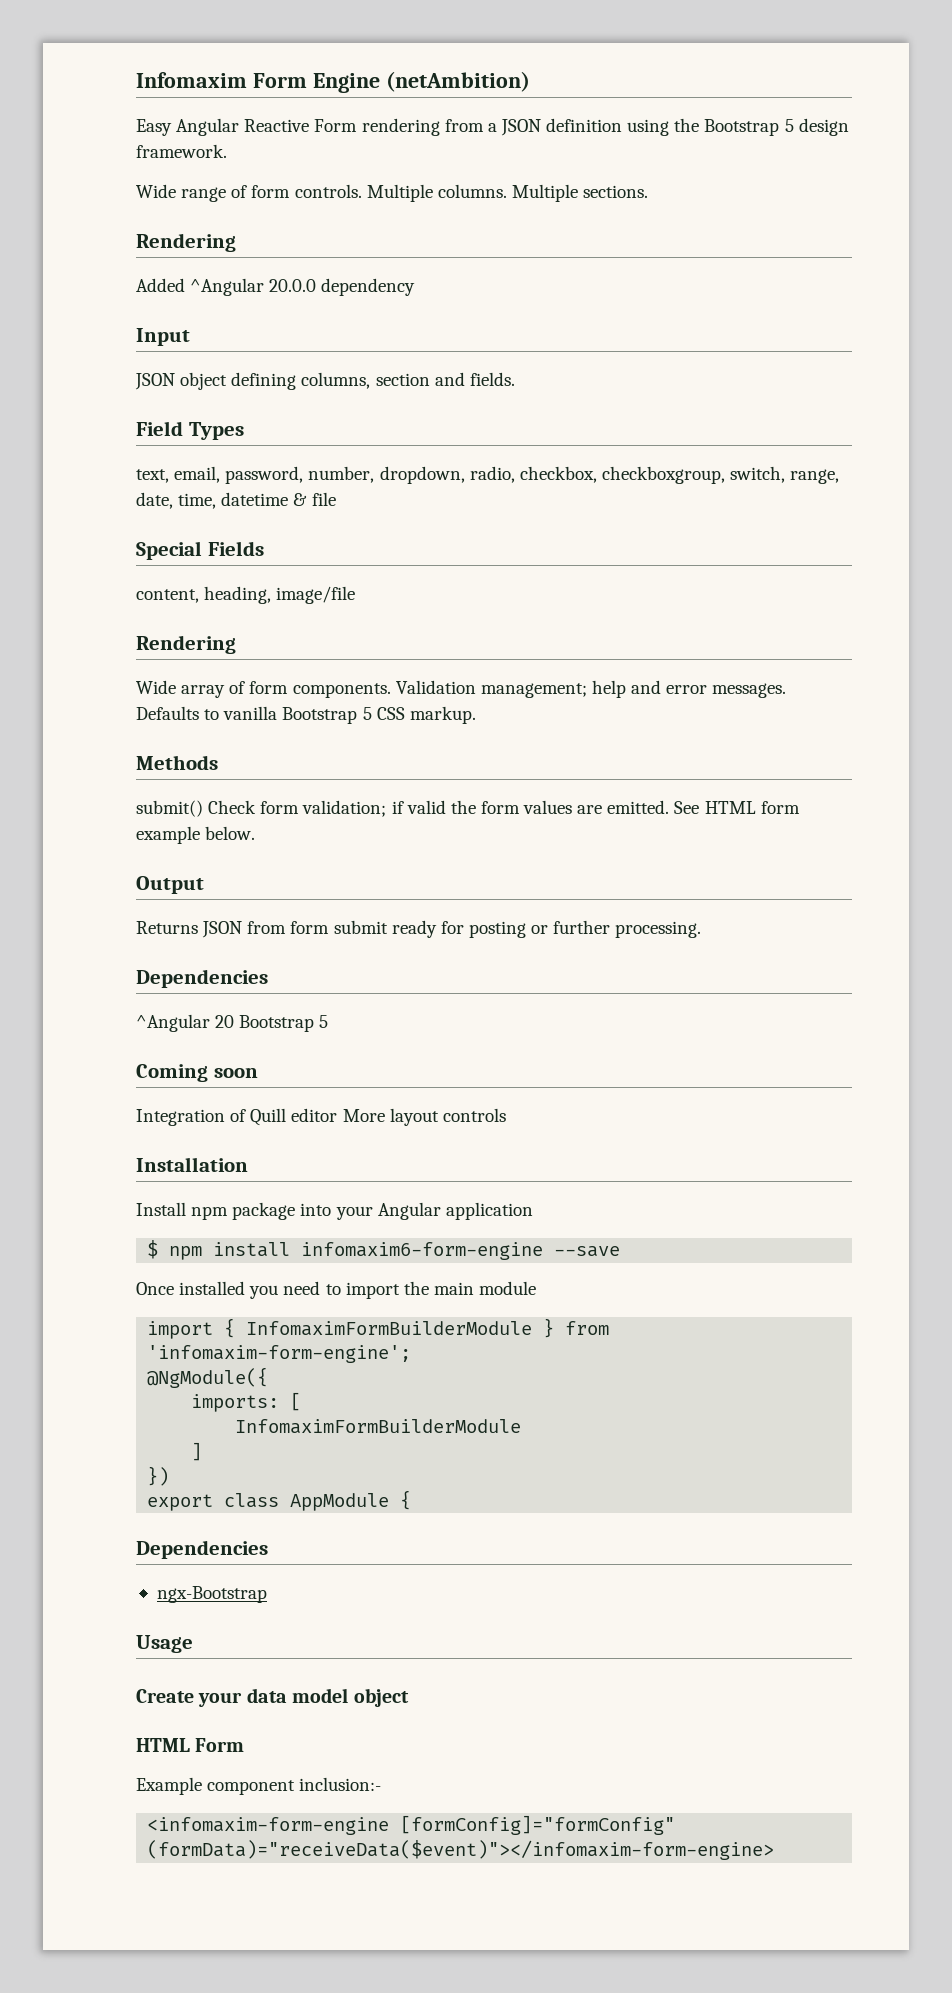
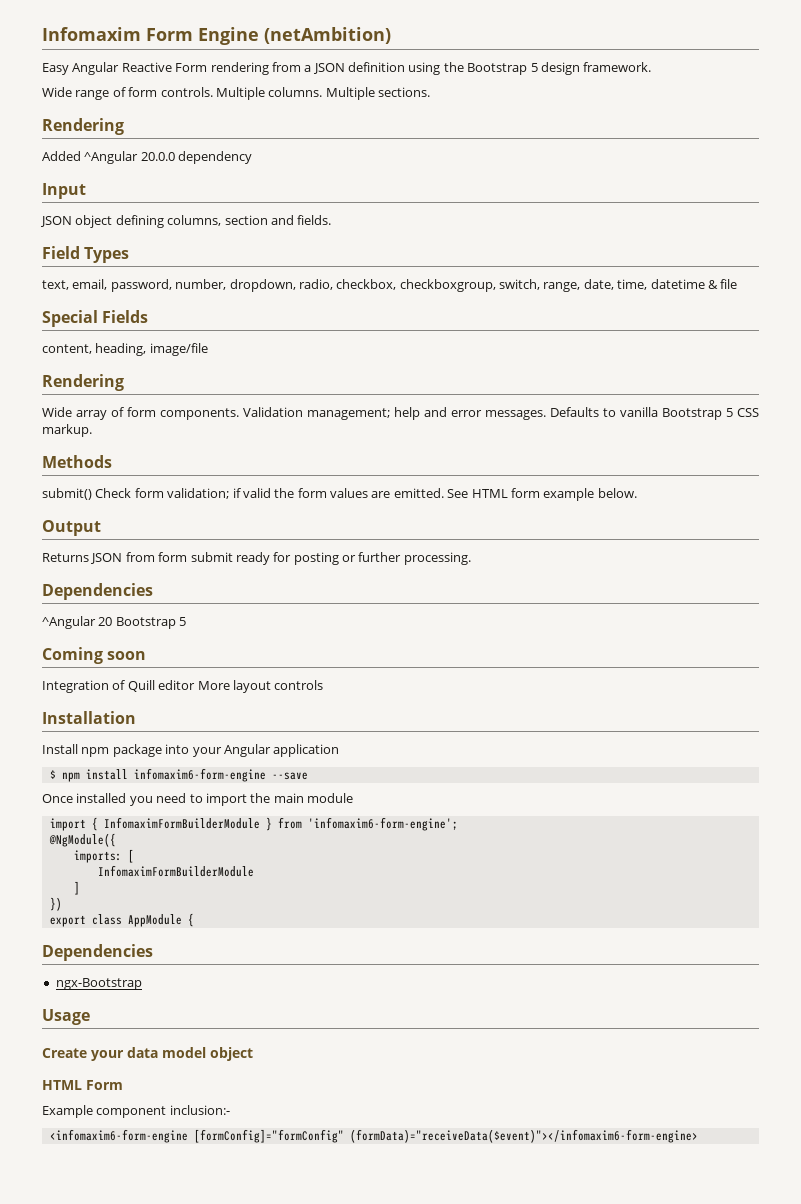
- import { InfomaximFormBuilderModule } from 'infomaxim-form-engine';
+ import { InfomaximFormBuilderModule } from 'infomaxim6-form-engine';
- <infomaxim-form-engine [formConfig]="formConfig" (formData)="receiveData($event)"></infomaxim-form-engine>
+ <infomaxim6-form-engine [formConfig]="formConfig" (formData)="receiveData($event)"></infomaxim6-form-engine>

